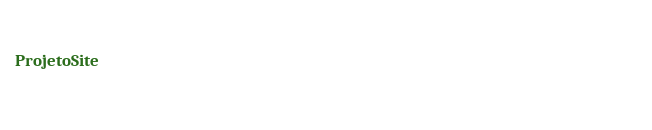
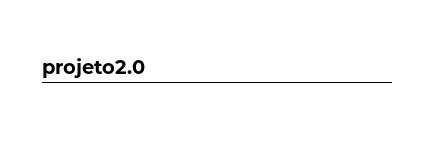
- ProjetoSite
+ projeto2.0

